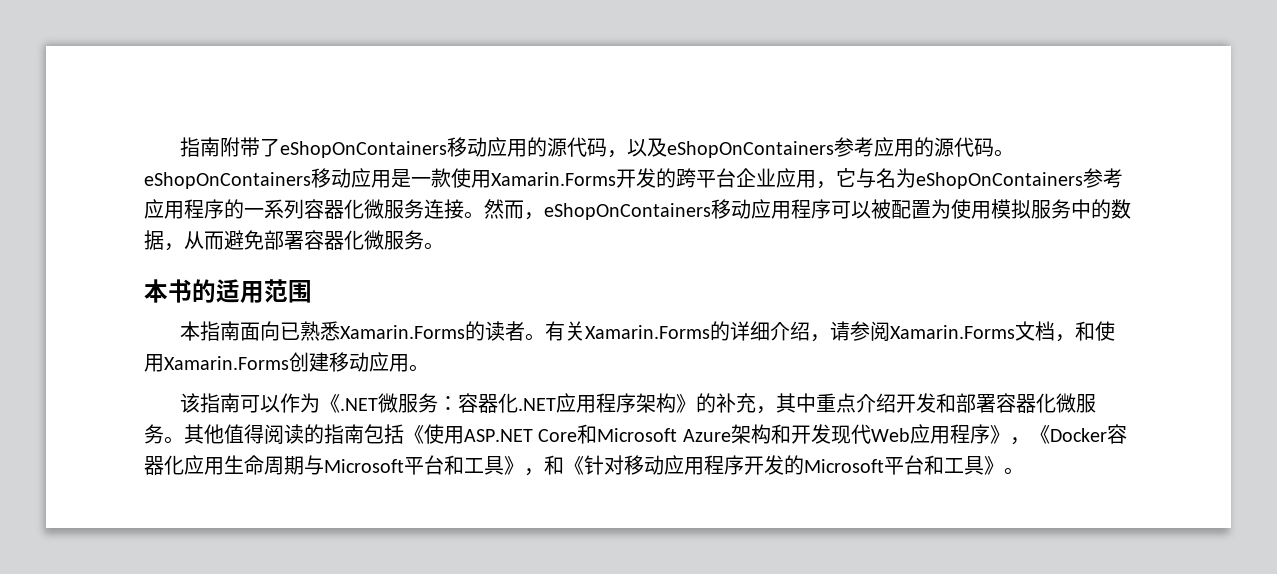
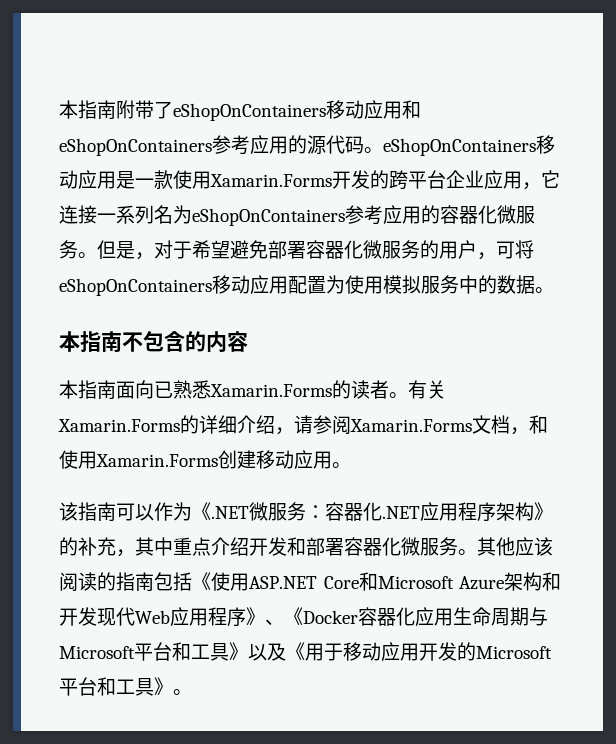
- 指南附带了eShopOnContainers移动应用的源代码，以及eShopOnContainers参考应用的源代码。eShopOnContainers移动应用是一款使用Xamarin.Forms开发的跨平台企业应用，它与名为eShopOnContainers参考应用程序的一系列容器化微服务连接。然而，eShopOnContainers移动应用程序可以被配置为使用模拟服务中的数据，从而避免部署容器化微服务。
- 本书的适用范围
+ 本指南附带了eShopOnContainers移动应用和eShopOnContainers参考应用的源代码。eShopOnContainers移动应用是一款使用Xamarin.Forms开发的跨平台企业应用，它连接一系列名为eShopOnContainers参考应用的容器化微服务。但是，对于希望避免部署容器化微服务的用户，可将eShopOnContainers移动应用配置为使用模拟服务中的数据。
+ 本指南不包含的内容
- 其他值得阅读的指南包括《使用ASP.NET Core和Microsoft Azure架构和开发现代Web应用程序》，《Docker容器化应用生命周期与Microsoft平台和工具》，和《针对移动应用程序开发的Microsoft平台和工具》。
+ 其他应该阅读的指南包括《使用ASP.NET Core和Microsoft Azure架构和开发现代Web应用程序》、《Docker容器化应用生命周期与Microsoft平台和工具》以及《用于移动应用开发的Microsoft平台和工具》。

